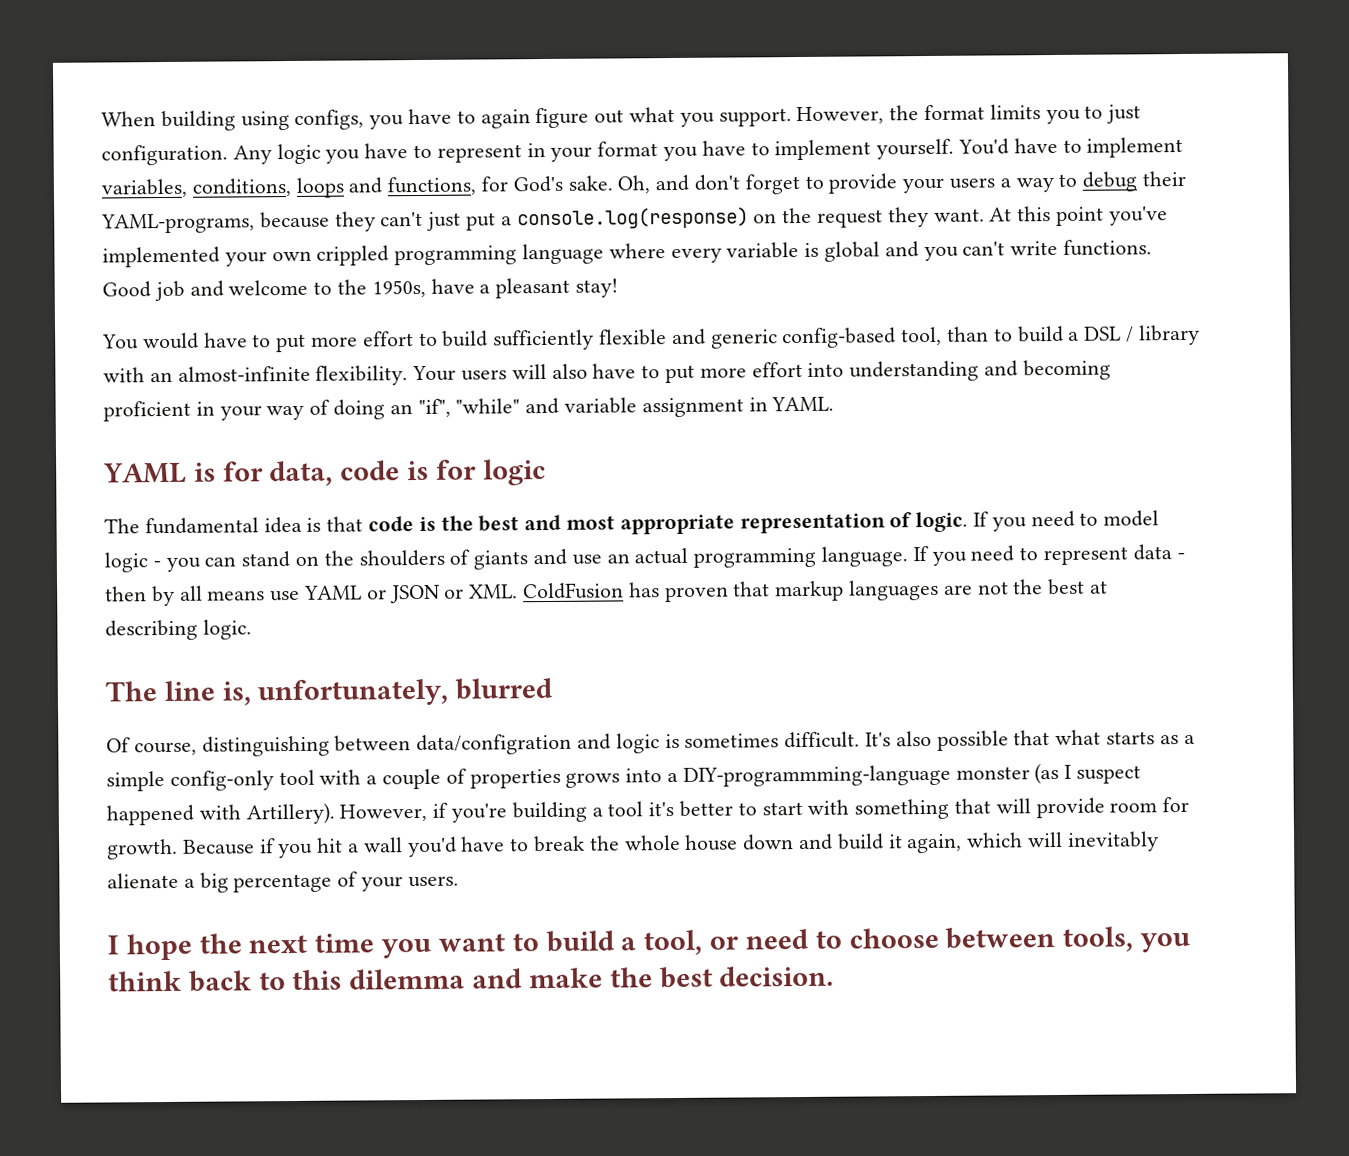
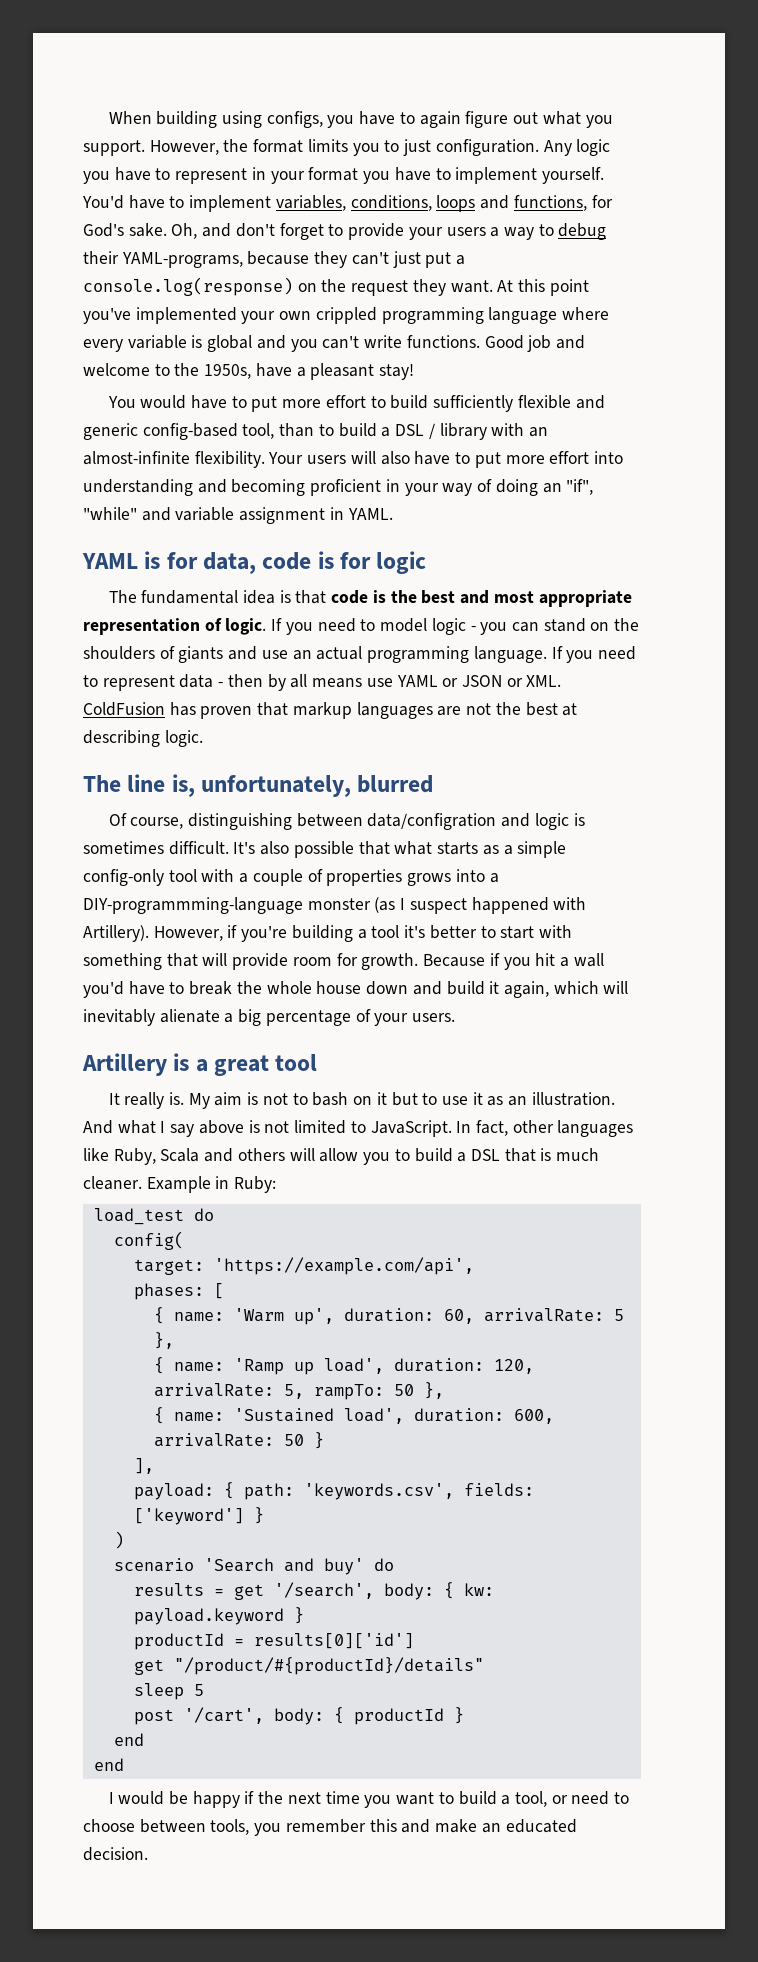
- I hope the next time you want to build a tool, or need to choose between tools, you think back to this dilemma and make the best decision.
+ Artillery is a great tool
+ It really is. My aim is not to bash on it but to use it as an illustration. And what I say above is not limited to JavaScript. In fact, other languages like Ruby, Scala and others will allow you to build a DSL that is much cleaner. Example in Ruby:
+ load_test do
+ config(
+ target: 'https://example.com/api',
+ phases: [
+ { name: 'Warm up', duration: 60, arrivalRate: 5 },
+ { name: 'Ramp up load', duration: 120, arrivalRate: 5, rampTo: 50 },
+ { name: 'Sustained load', duration: 600, arrivalRate: 50 }
+ ],
+ payload: { path: 'keywords.csv', fields: ['keyword'] }
+ )
+ scenario 'Search and buy' do
+ results = get '/search', body: { kw: payload.keyword }
+ productId = results[0]['id']
+ get "/product/#{productId}/details"
+ sleep 5
+ post '/cart', body: { productId }
+ end
+ end
+ I would be happy if the next time you want to build a tool, or need to choose between tools, you remember this and make an educated decision.

